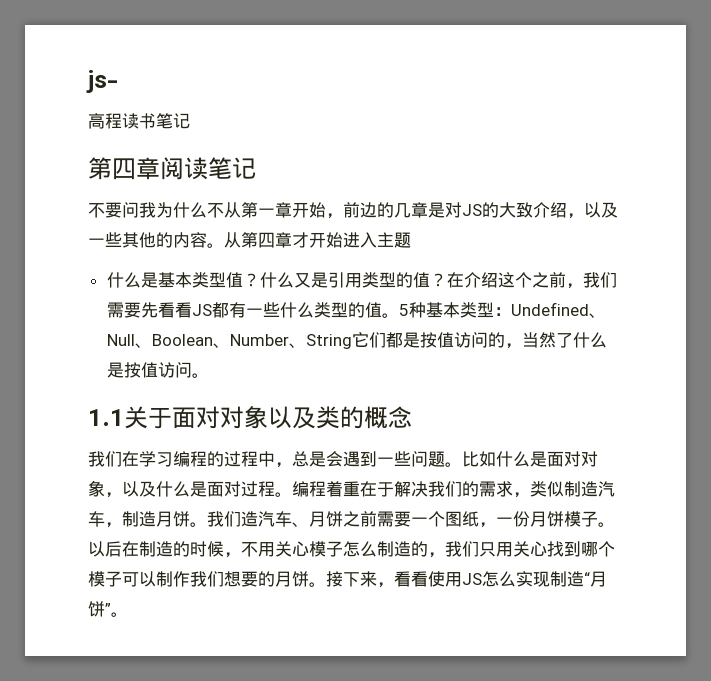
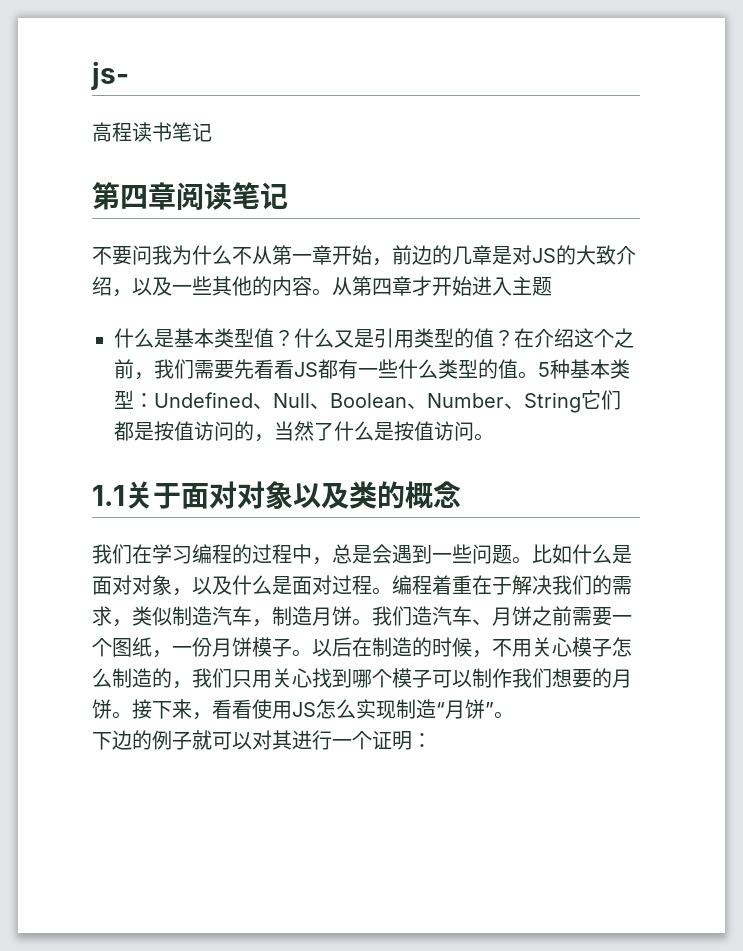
+ 下边的例子就可以对其进行一个证明：

